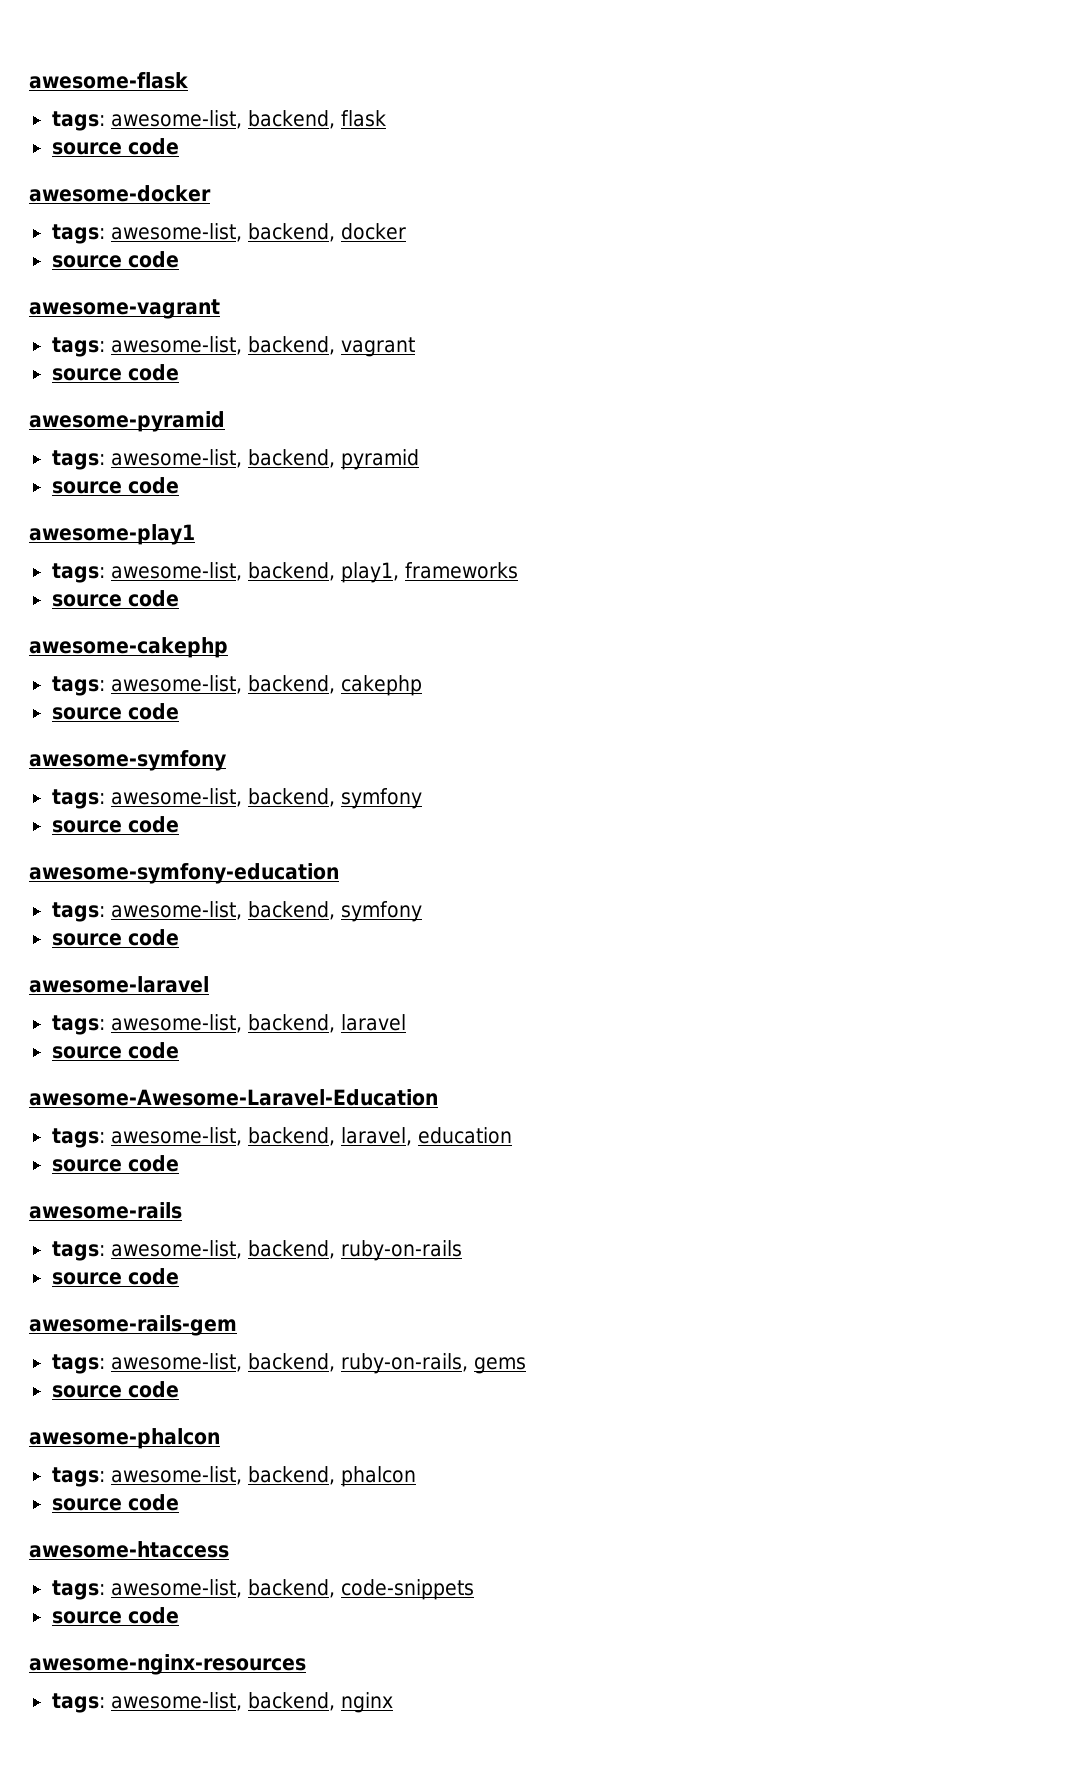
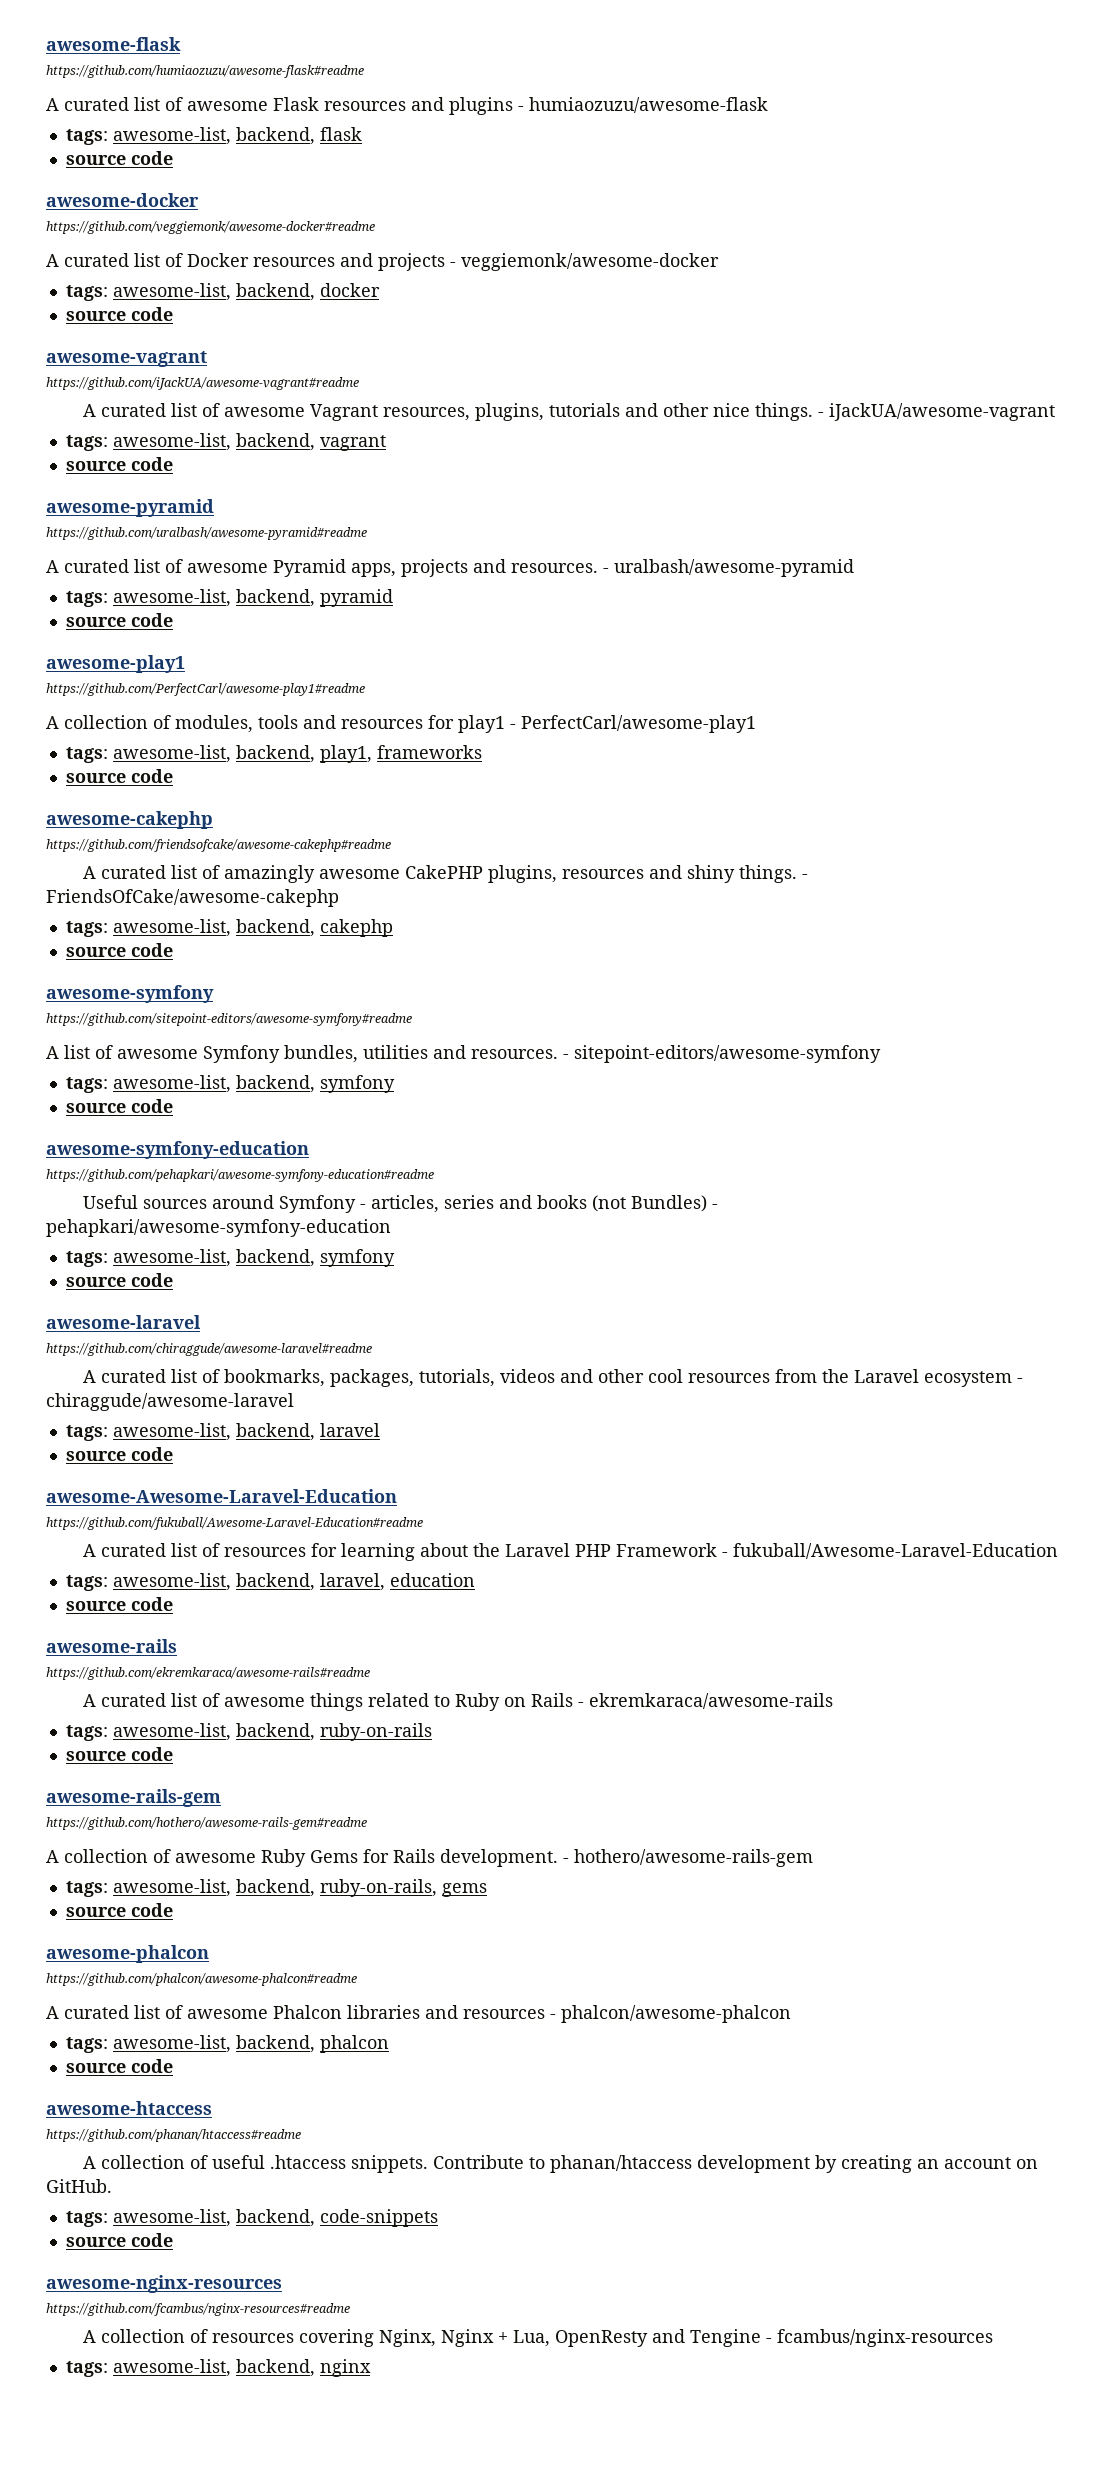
+ https://github.com/humiaozuzu/awesome-flask#readme
+ A curated list of awesome Flask resources and plugins - humiaozuzu/awesome-flask
+ https://github.com/veggiemonk/awesome-docker#readme
+ A curated list of Docker resources and projects - veggiemonk/awesome-docker
+ https://github.com/iJackUA/awesome-vagrant#readme
+ A curated list of awesome Vagrant resources, plugins, tutorials and other nice things. - iJackUA/awesome-vagrant
+ https://github.com/uralbash/awesome-pyramid#readme
+ A curated list of awesome Pyramid apps, projects and resources. - uralbash/awesome-pyramid
+ https://github.com/PerfectCarl/awesome-play1#readme
+ A collection of modules, tools and resources for play1 - PerfectCarl/awesome-play1
+ https://github.com/friendsofcake/awesome-cakephp#readme
+ A curated list of amazingly awesome CakePHP plugins, resources and shiny things. - FriendsOfCake/awesome-cakephp
+ https://github.com/sitepoint-editors/awesome-symfony#readme
+ A list of awesome Symfony bundles, utilities and resources. - sitepoint-editors/awesome-symfony
+ https://github.com/pehapkari/awesome-symfony-education#readme
+ Useful sources around Symfony - articles, series and books (not Bundles) - pehapkari/awesome-symfony-education
+ https://github.com/chiraggude/awesome-laravel#readme
+ A curated list of bookmarks, packages, tutorials, videos and other cool resources from the Laravel ecosystem - chiraggude/awesome-laravel
+ https://github.com/fukuball/Awesome-Laravel-Education#readme
+ A curated list of resources for learning about the Laravel PHP Framework - fukuball/Awesome-Laravel-Education
+ https://github.com/ekremkaraca/awesome-rails#readme
+ A curated list of awesome things related to Ruby on Rails - ekremkaraca/awesome-rails
+ https://github.com/hothero/awesome-rails-gem#readme
+ A collection of awesome Ruby Gems for Rails development. - hothero/awesome-rails-gem
+ https://github.com/phalcon/awesome-phalcon#readme
+ A curated list of awesome Phalcon libraries and resources - phalcon/awesome-phalcon
+ https://github.com/phanan/htaccess#readme
+ A collection of useful .htaccess snippets. Contribute to phanan/htaccess development by creating an account on GitHub.
+ https://github.com/fcambus/nginx-resources#readme
+ A collection of resources covering Nginx, Nginx + Lua, OpenResty and Tengine - fcambus/nginx-resources

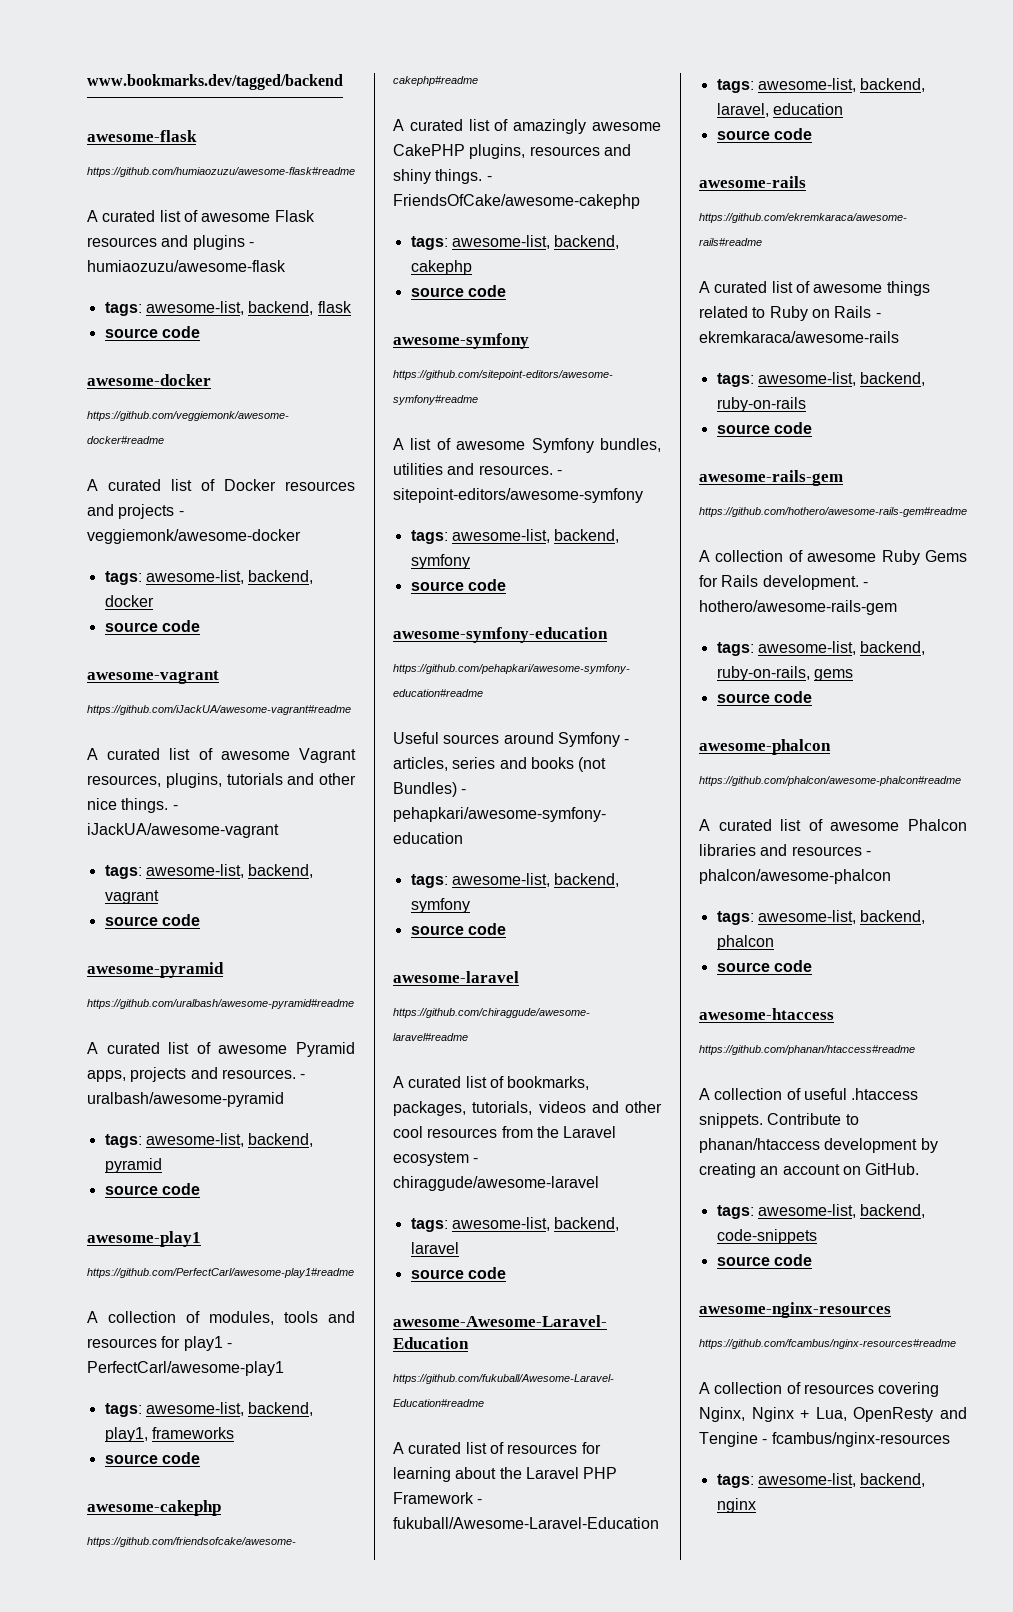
+ www.bookmarks.dev/tagged/backend

